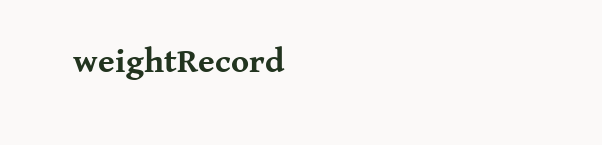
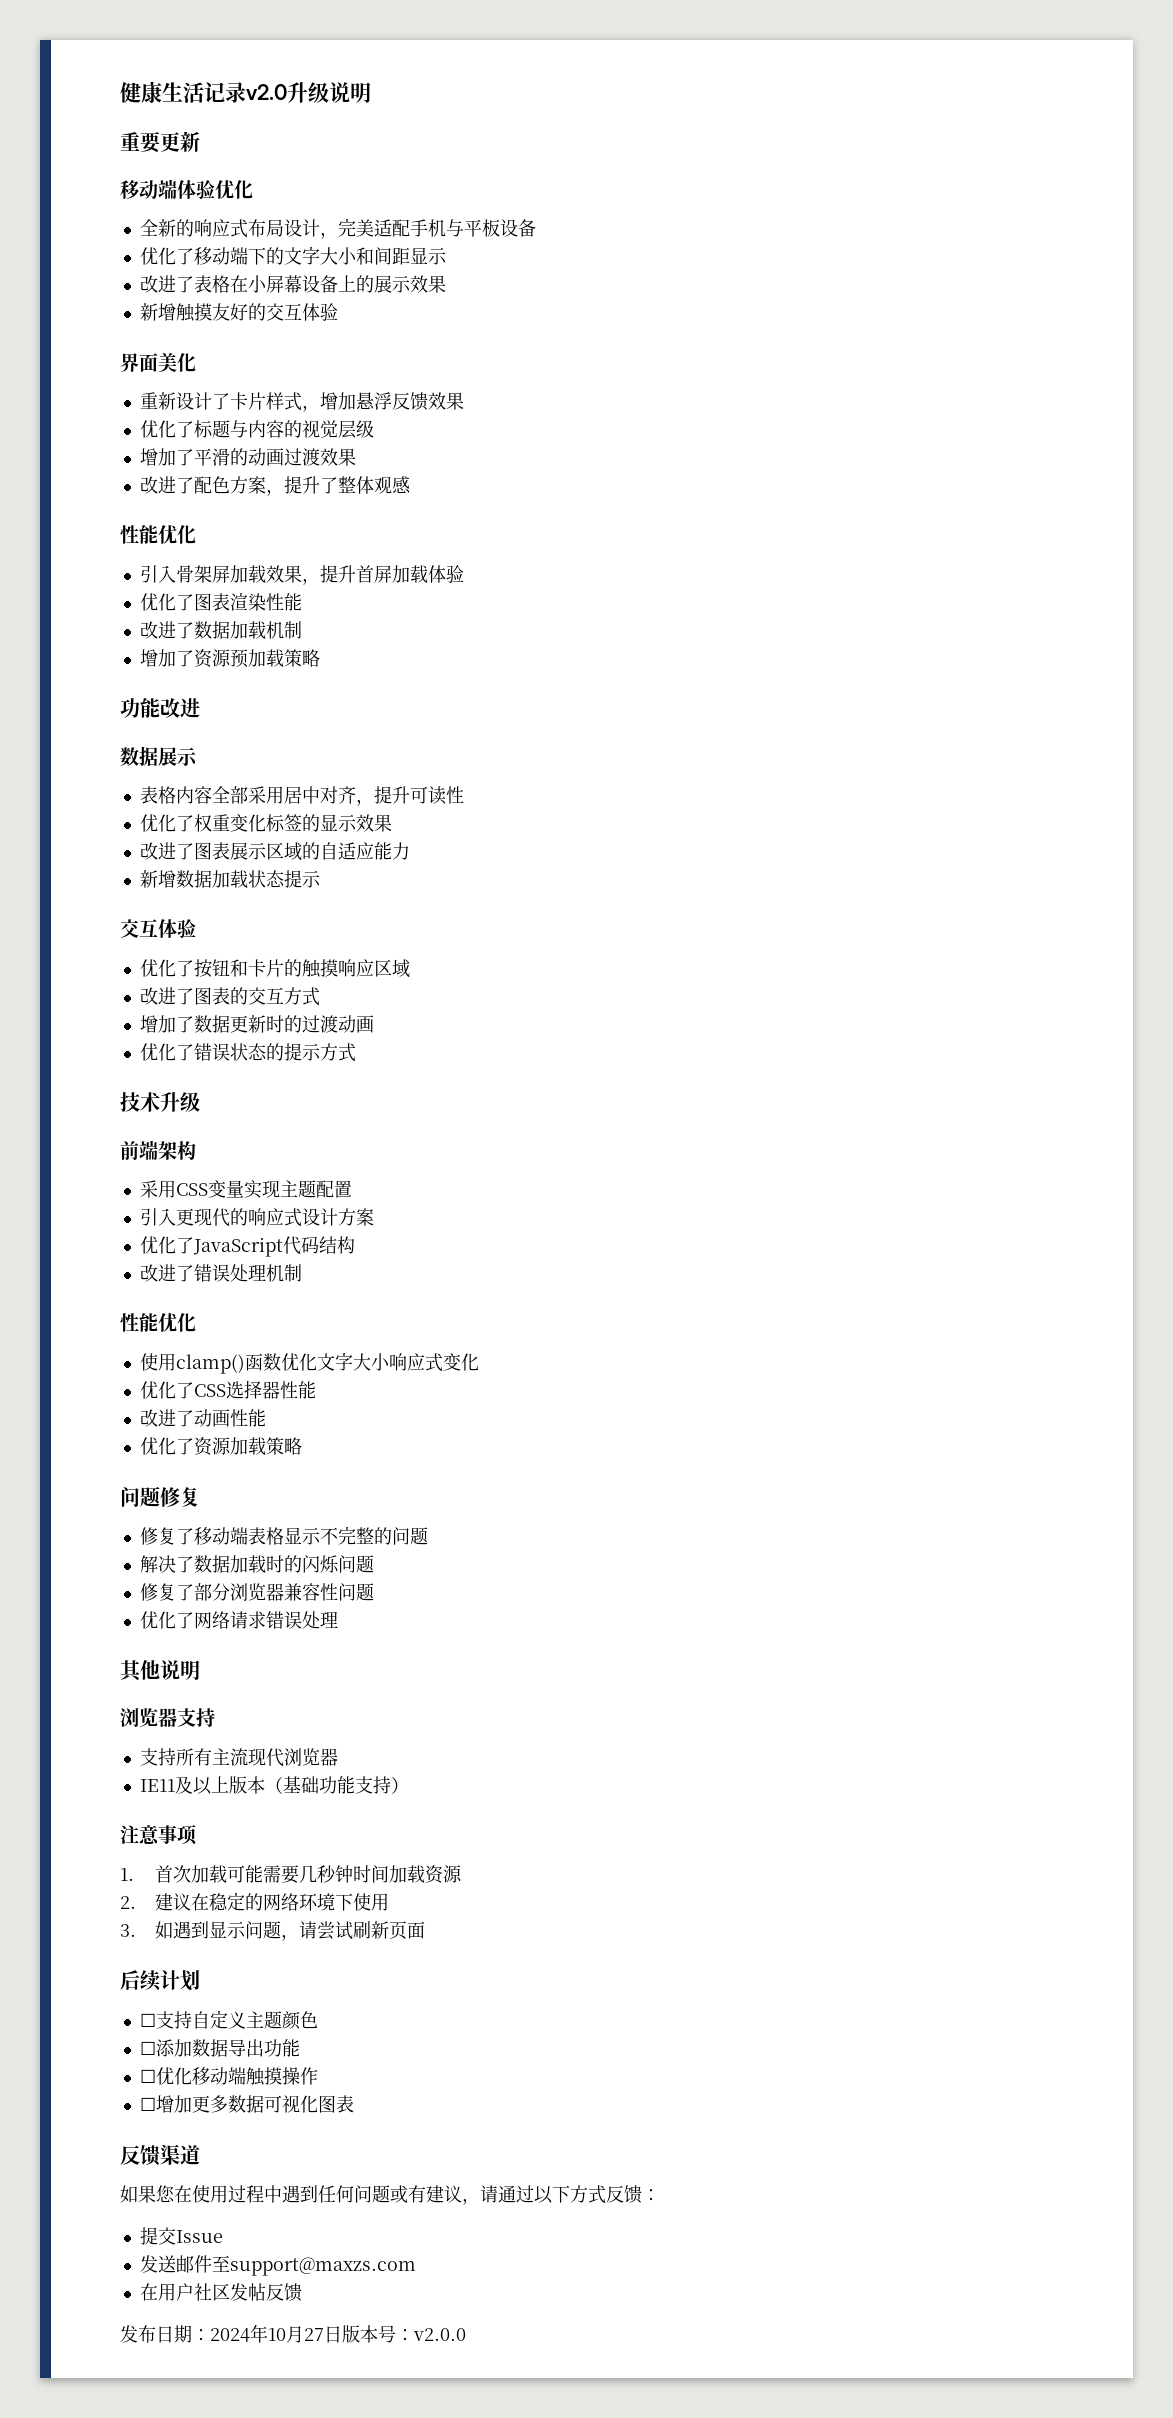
- weightRecord
+ 健康生活记录v2.0升级说明
+ 重要更新
+ 移动端体验优化
+ 全新的响应式布局设计，完美适配手机与平板设备
+ 优化了移动端下的文字大小和间距显示
+ 改进了表格在小屏幕设备上的展示效果
+ 新增触摸友好的交互体验
+ 界面美化
+ 重新设计了卡片样式，增加悬浮反馈效果
+ 优化了标题与内容的视觉层级
+ 增加了平滑的动画过渡效果
+ 改进了配色方案，提升了整体观感
+ 性能优化
+ 引入骨架屏加载效果，提升首屏加载体验
+ 优化了图表渲染性能
+ 改进了数据加载机制
+ 增加了资源预加载策略
+ 功能改进
+ 数据展示
+ 表格内容全部采用居中对齐，提升可读性
+ 优化了权重变化标签的显示效果
+ 改进了图表展示区域的自适应能力
+ 新增数据加载状态提示
+ 交互体验
+ 优化了按钮和卡片的触摸响应区域
+ 改进了图表的交互方式
+ 增加了数据更新时的过渡动画
+ 优化了错误状态的提示方式
+ 技术升级
+ 前端架构
+ 采用CSS变量实现主题配置
+ 引入更现代的响应式设计方案
+ 优化了JavaScript代码结构
+ 改进了错误处理机制
+ 性能优化
+ 使用clamp()函数优化文字大小响应式变化
+ 优化了CSS选择器性能
+ 改进了动画性能
+ 优化了资源加载策略
+ 问题修复
+ 修复了移动端表格显示不完整的问题
+ 解决了数据加载时的闪烁问题
+ 修复了部分浏览器兼容性问题
+ 优化了网络请求错误处理
+ 其他说明
+ 浏览器支持
+ 支持所有主流现代浏览器
+ IE11及以上版本（基础功能支持）
+ 注意事项
+ 1.首次加载可能需要几秒钟时间加载资源
+ 2.建议在稳定的网络环境下使用
+ 3.如遇到显示问题，请尝试刷新页面
+ 后续计划
+ ☐支持自定义主题颜色
+ ☐添加数据导出功能
+ ☐优化移动端触摸操作
+ ☐增加更多数据可视化图表
+ 反馈渠道
+ 如果您在使用过程中遇到任何问题或有建议，请通过以下方式反馈：
+ 提交Issue
+ 发送邮件至support@maxzs.com
+ 在用户社区发帖反馈
+ 发布日期：2024年10月27日版本号：v2.0.0

